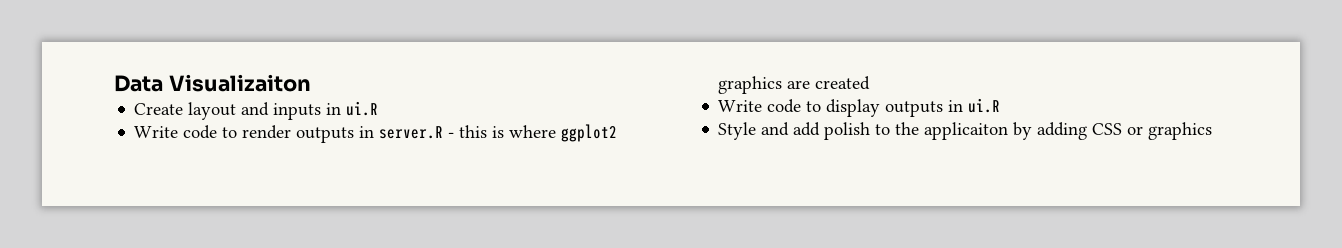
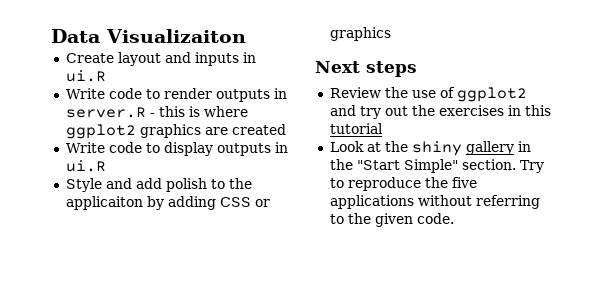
+ Next steps
+ Review the use of ggplot2 and try out the exercises in this tutorial
+ Look at the shiny gallery in the "Start Simple" section. Try to reproduce the five applications without referring to the given code.

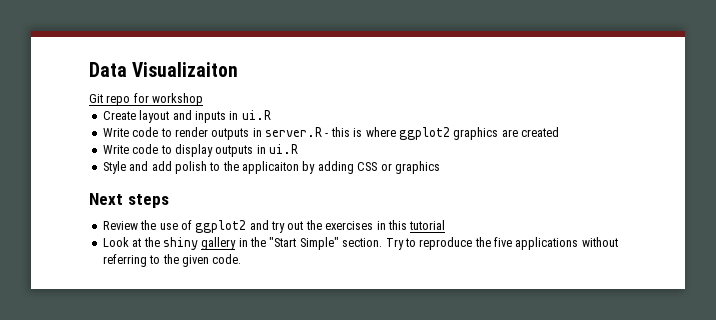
+ Git repo for workshop

